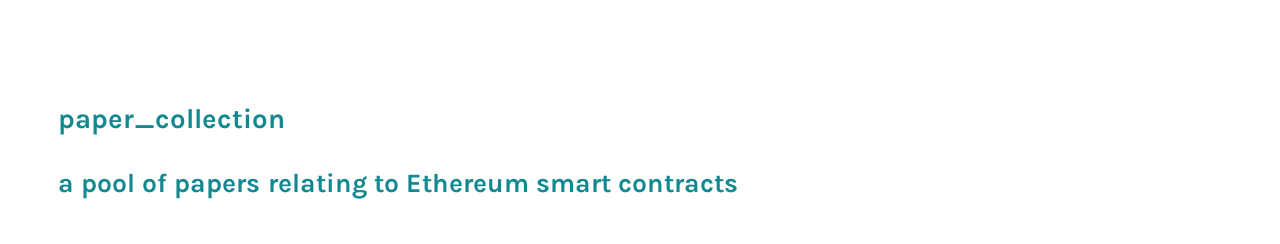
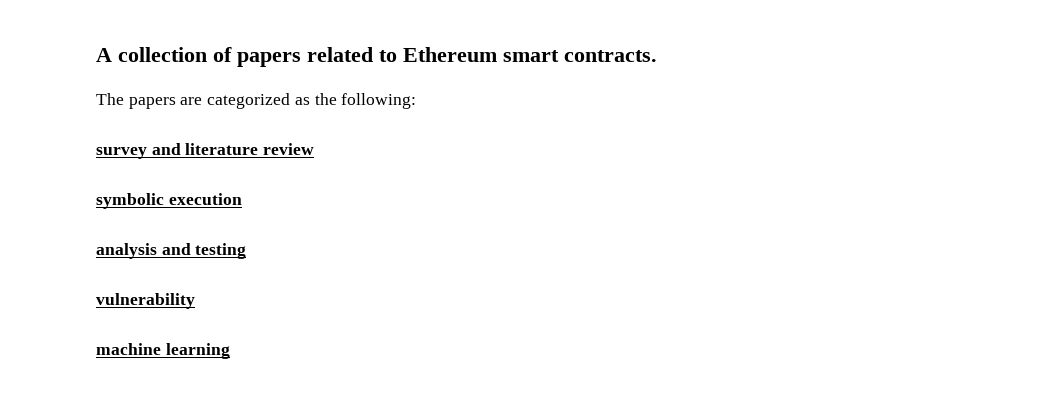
- paper_collection
- a pool of papers relating to Ethereum smart contracts
+ A collection of papers related to Ethereum smart contracts.
+ The papers are categorized as the following:
+ survey and literature review
+ symbolic execution
+ analysis and testing
+ vulnerability
+ machine learning

